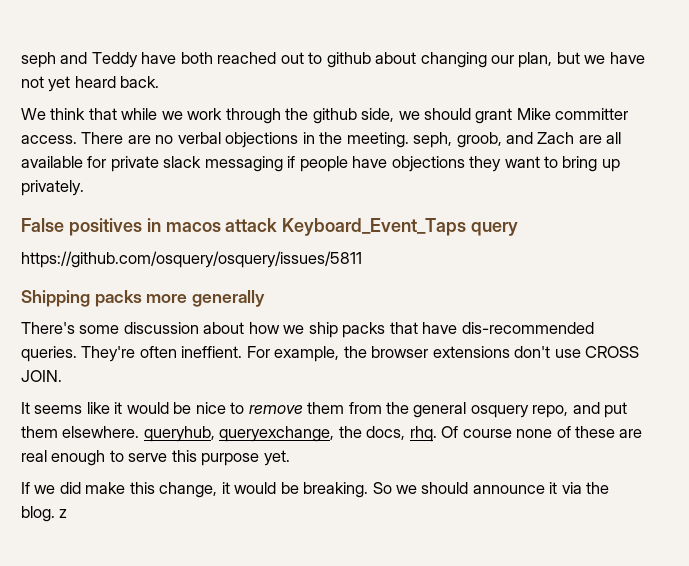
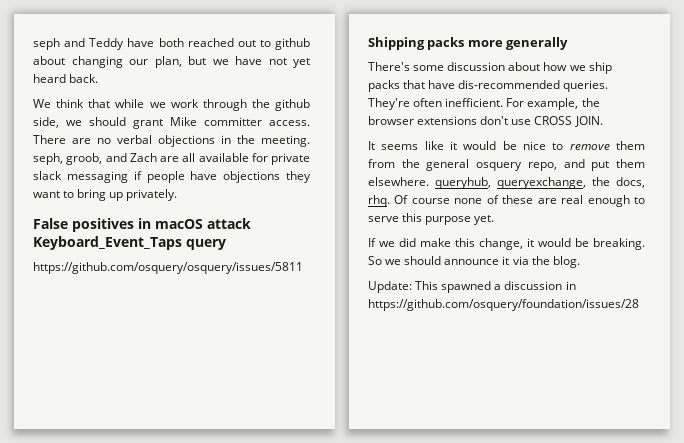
- False positives in macos attack Keyboard_Event_Taps query
+ False positives in macOS attack Keyboard_Event_Taps query
- They're often ineffient.
+ They're often inefficient.
- So we should announce it via the blog. z
+ So we should announce it via the blog.
+ Update: This spawned a discussion in https://github.com/osquery/foundation/issues/28

